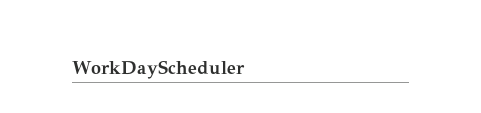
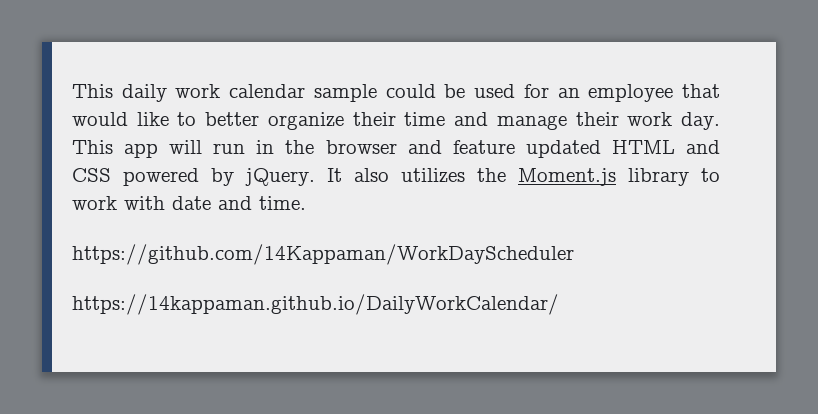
- WorkDayScheduler
+ This daily work calendar sample could be used for an employee that would like to better organize their time and manage their work day. This app will run in the browser and feature updated HTML and CSS powered by jQuery. It also utilizes the Moment.js library to work with date and time.
+ https://github.com/14Kappaman/WorkDayScheduler
+ https://14kappaman.github.io/DailyWorkCalendar/

